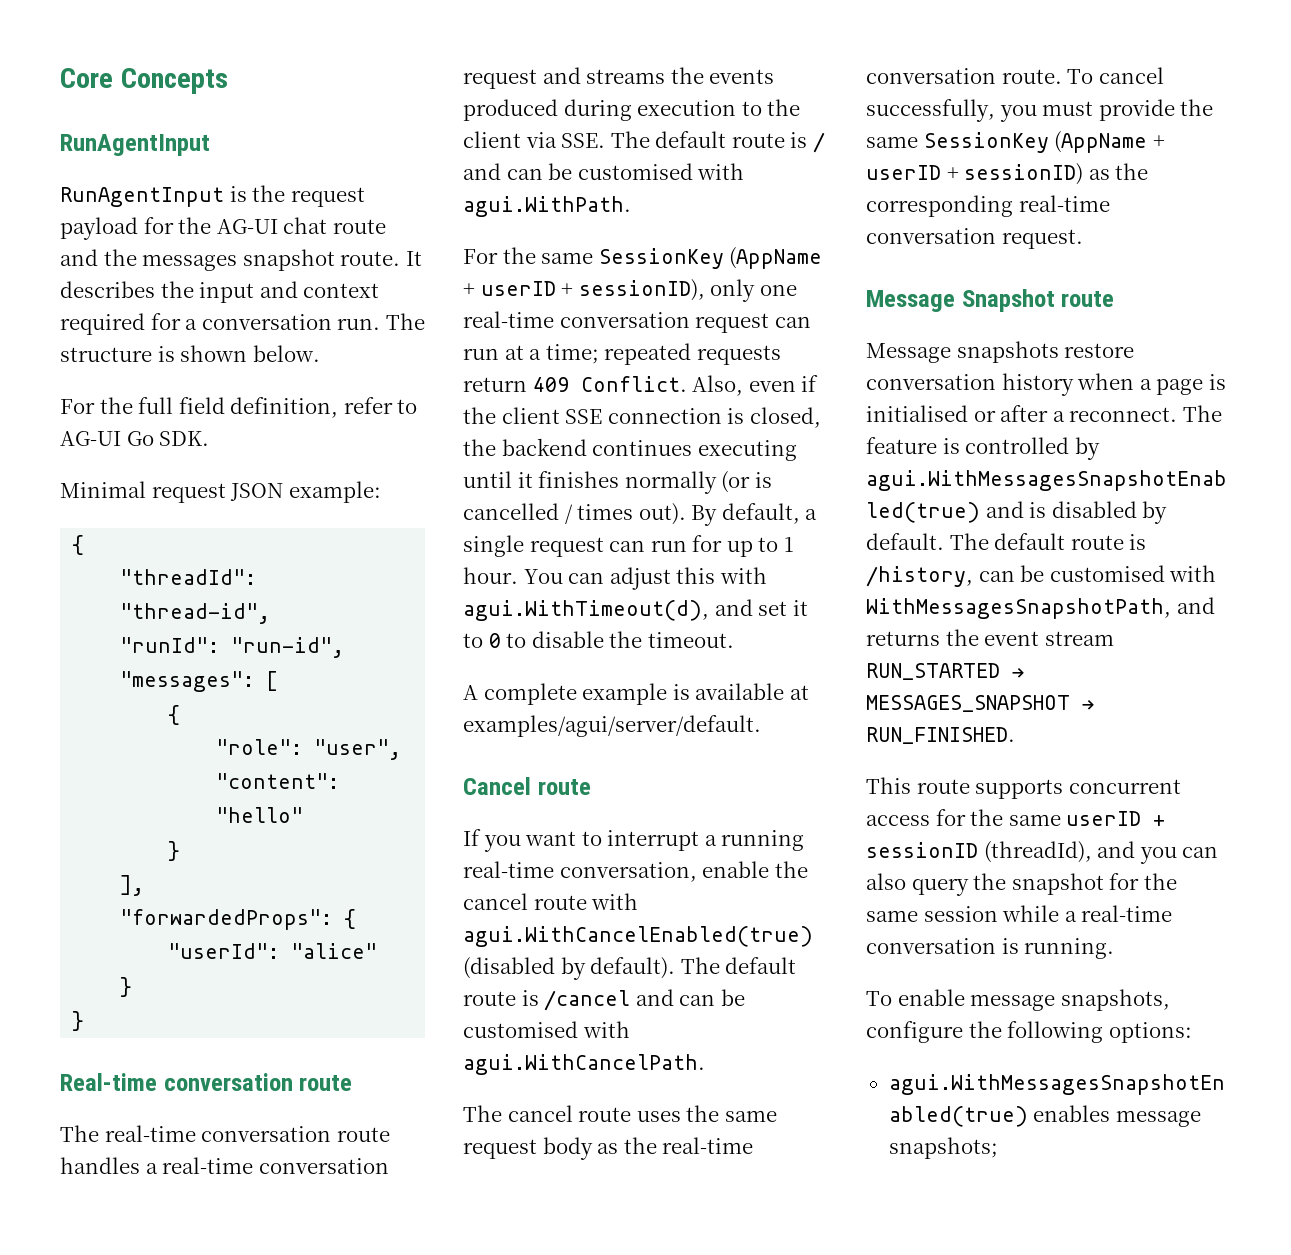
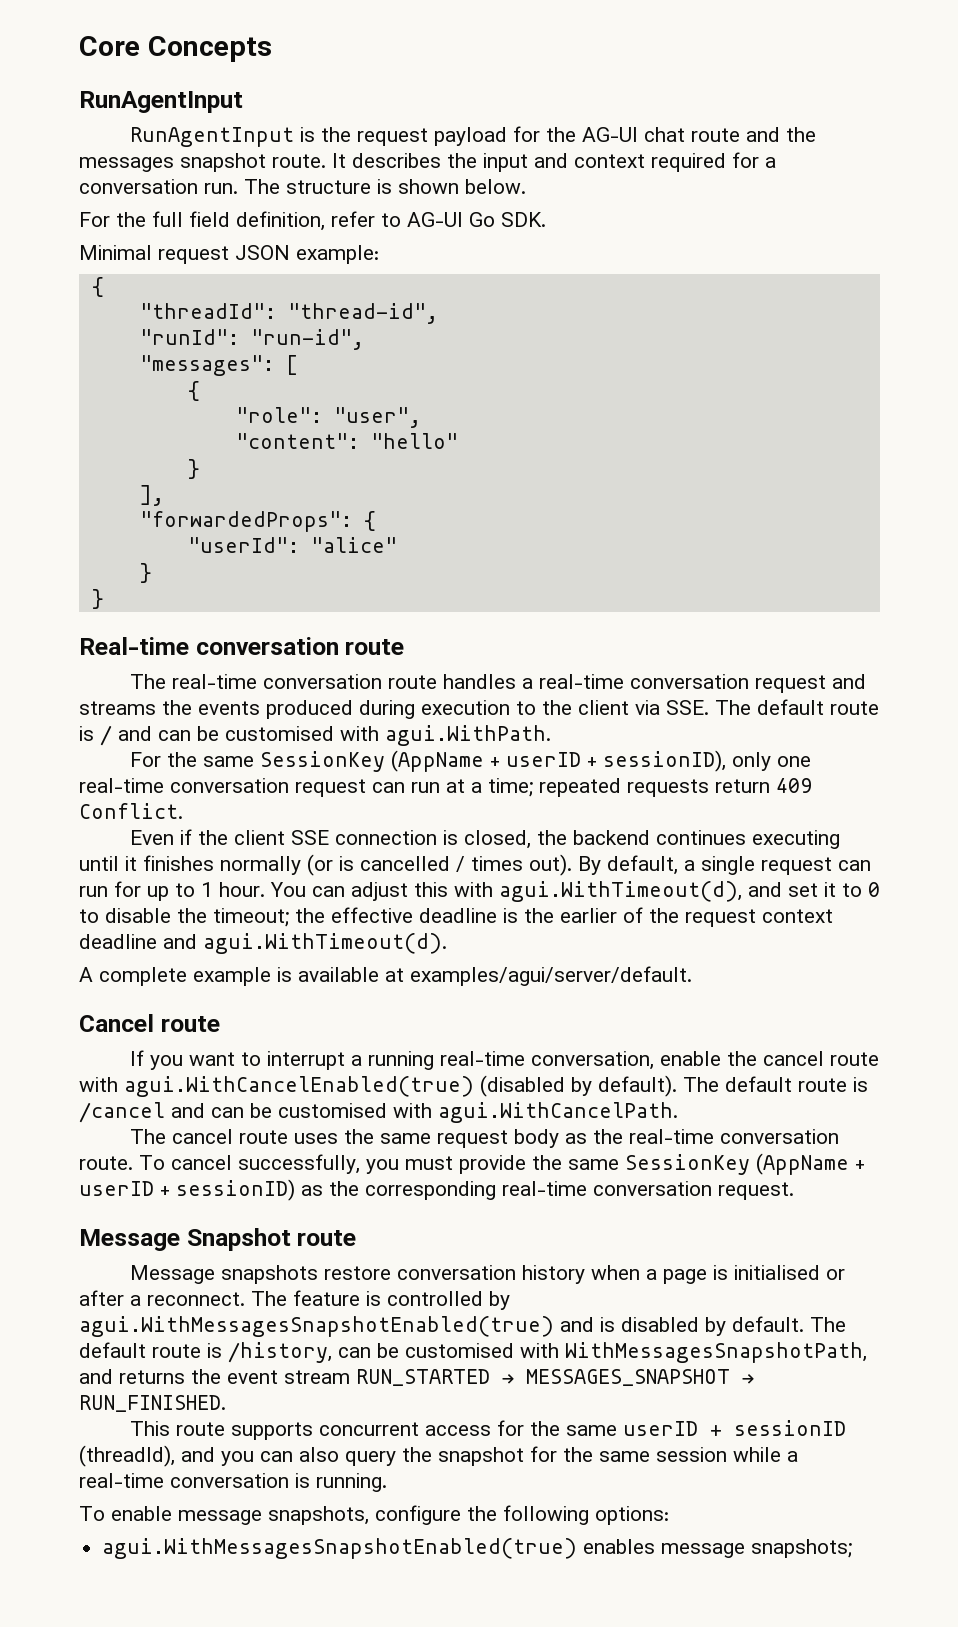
- For the same SessionKey (AppName + userID + sessionID), only one real-time conversation request can run at a time; repeated requests return 409 Conflict. Also, even if the client SSE connection is closed, the backend continues executing until it finishes normally (or is cancelled / times out).
+ For the same SessionKey (AppName + userID + sessionID), only one real-time conversation request can run at a time; repeated requests return 409 Conflict.
+ Even if the client SSE connection is closed, the backend continues executing until it finishes normally (or is cancelled / times out).
- You can adjust this with agui.WithTimeout(d), and set it to 0 to disable the timeout.
+ You can adjust this with agui.WithTimeout(d), and set it to 0 to disable the timeout; the effective deadline is the earlier of the request context deadline and agui.WithTimeout(d).

